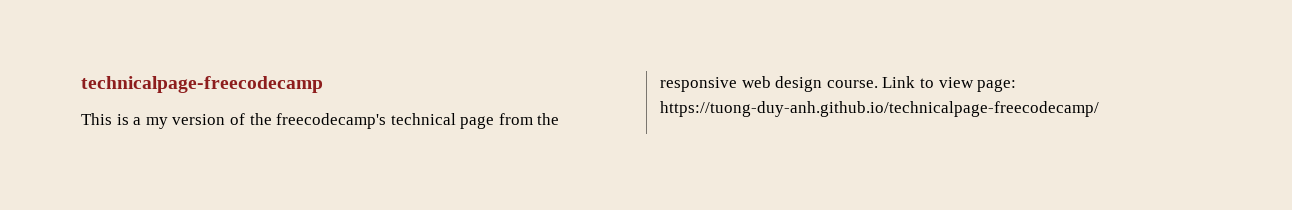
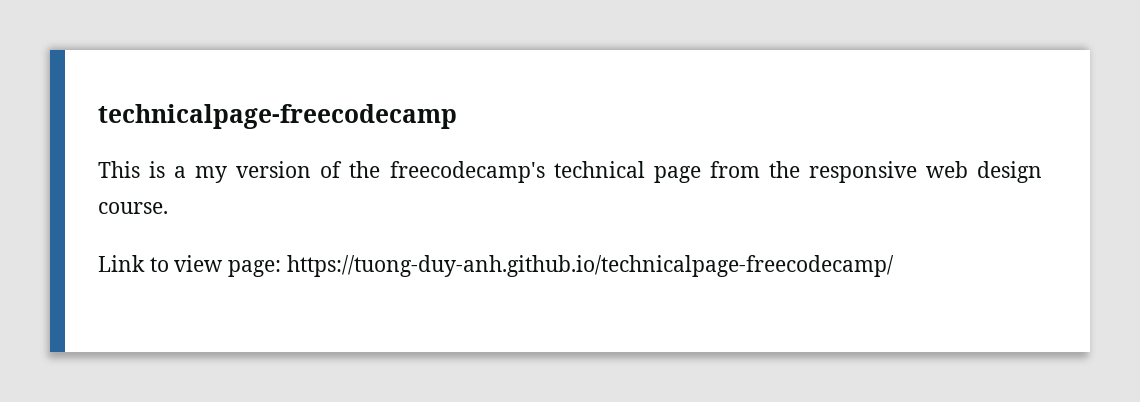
- This is a my version of the freecodecamp's technical page from the responsive web design course. Link to view page: https://tuong-duy-anh.github.io/technicalpage-freecodecamp/
+ This is a my version of the freecodecamp's technical page from the responsive web design course.
+ Link to view page: https://tuong-duy-anh.github.io/technicalpage-freecodecamp/

